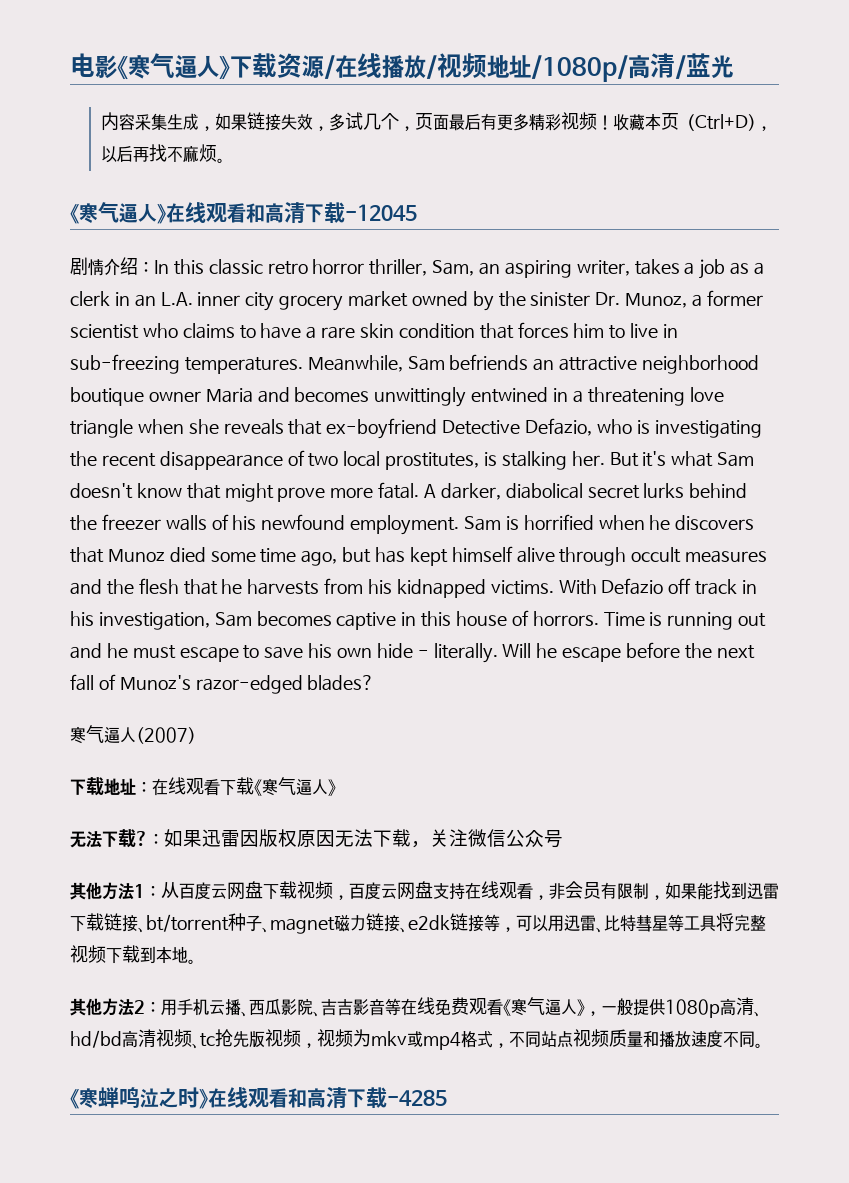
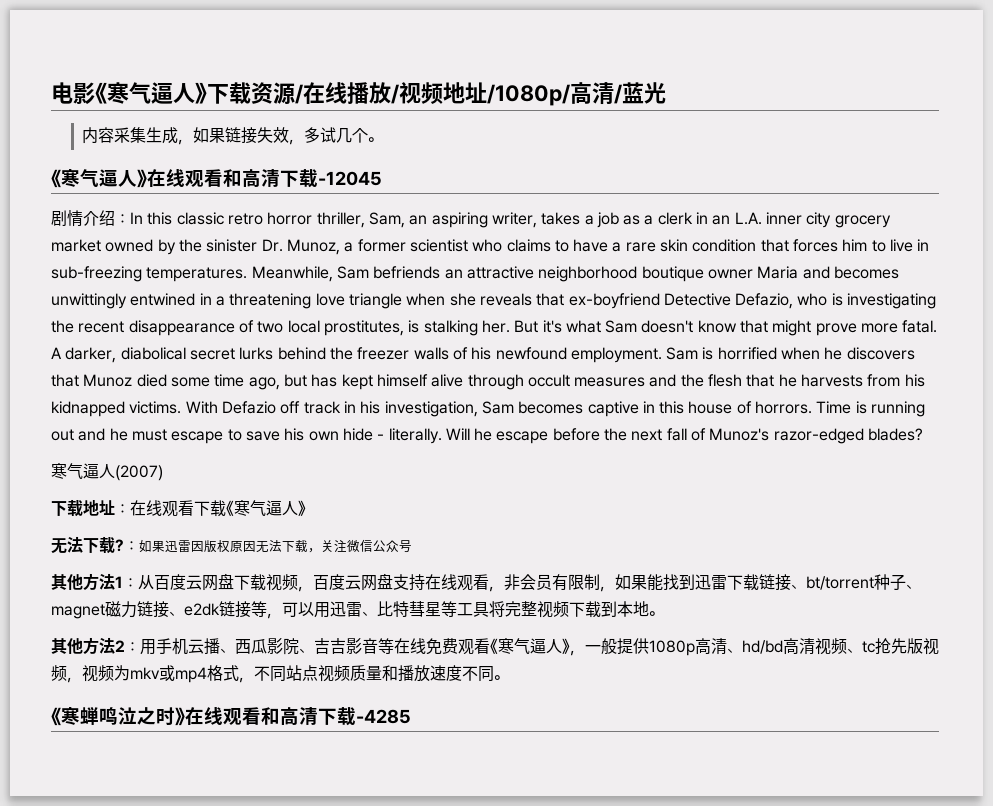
- 内容采集生成，如果链接失效，多试几个，页面最后有更多精彩视频！收藏本页（Ctrl+D)，以后再找不麻烦。
+ 内容采集生成，如果链接失效，多试几个。

